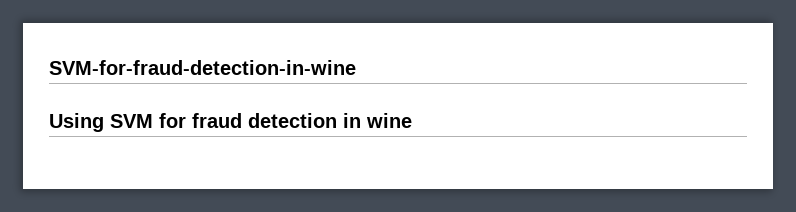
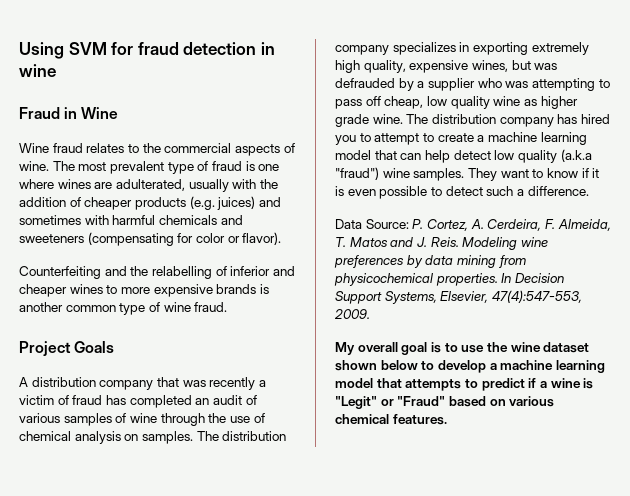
- SVM-for-fraud-detection-in-wine
+ Fraud in Wine
+ Wine fraud relates to the commercial aspects of wine. The most prevalent type of fraud is one where wines are adulterated, usually with the addition of cheaper products (e.g. juices) and sometimes with harmful chemicals and sweeteners (compensating for color or flavor).
+ Counterfeiting and the relabelling of inferior and cheaper wines to more expensive brands is another common type of wine fraud.
+ Project Goals
+ A distribution company that was recently a victim of fraud has completed an audit of various samples of wine through the use of chemical analysis on samples. The distribution company specializes in exporting extremely high quality, expensive wines, but was defrauded by a supplier who was attempting to pass off cheap, low quality wine as higher grade wine. The distribution company has hired you to attempt to create a machine learning model that can help detect low quality (a.k.a "fraud") wine samples. They want to know if it is even possible to detect such a difference.
+ Data Source: P. Cortez, A. Cerdeira, F. Almeida, T. Matos and J. Reis. Modeling wine preferences by data mining from physicochemical properties. In Decision Support Systems, Elsevier, 47(4):547-553, 2009.
+ My overall goal is to use the wine dataset shown below to develop a machine learning model that attempts to predict if a wine is "Legit" or "Fraud" based on various chemical features.

